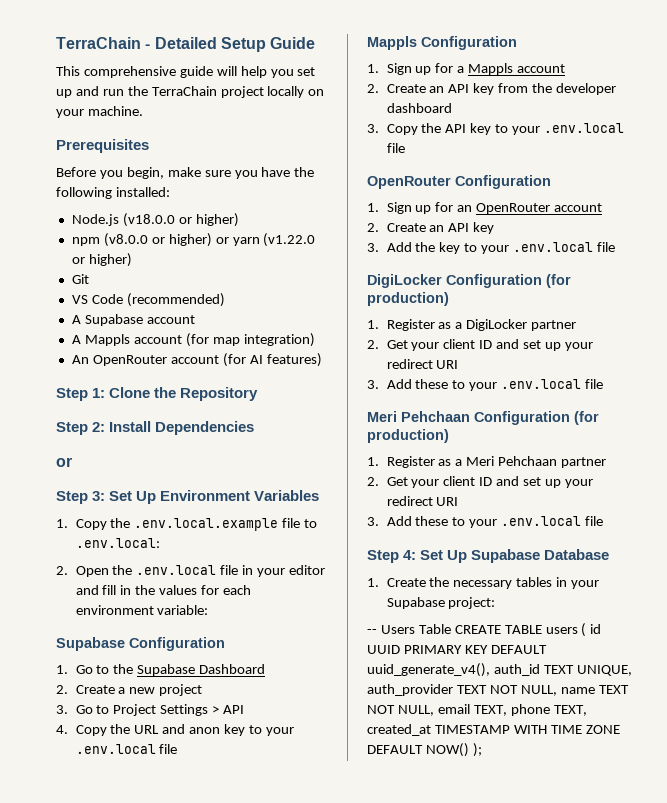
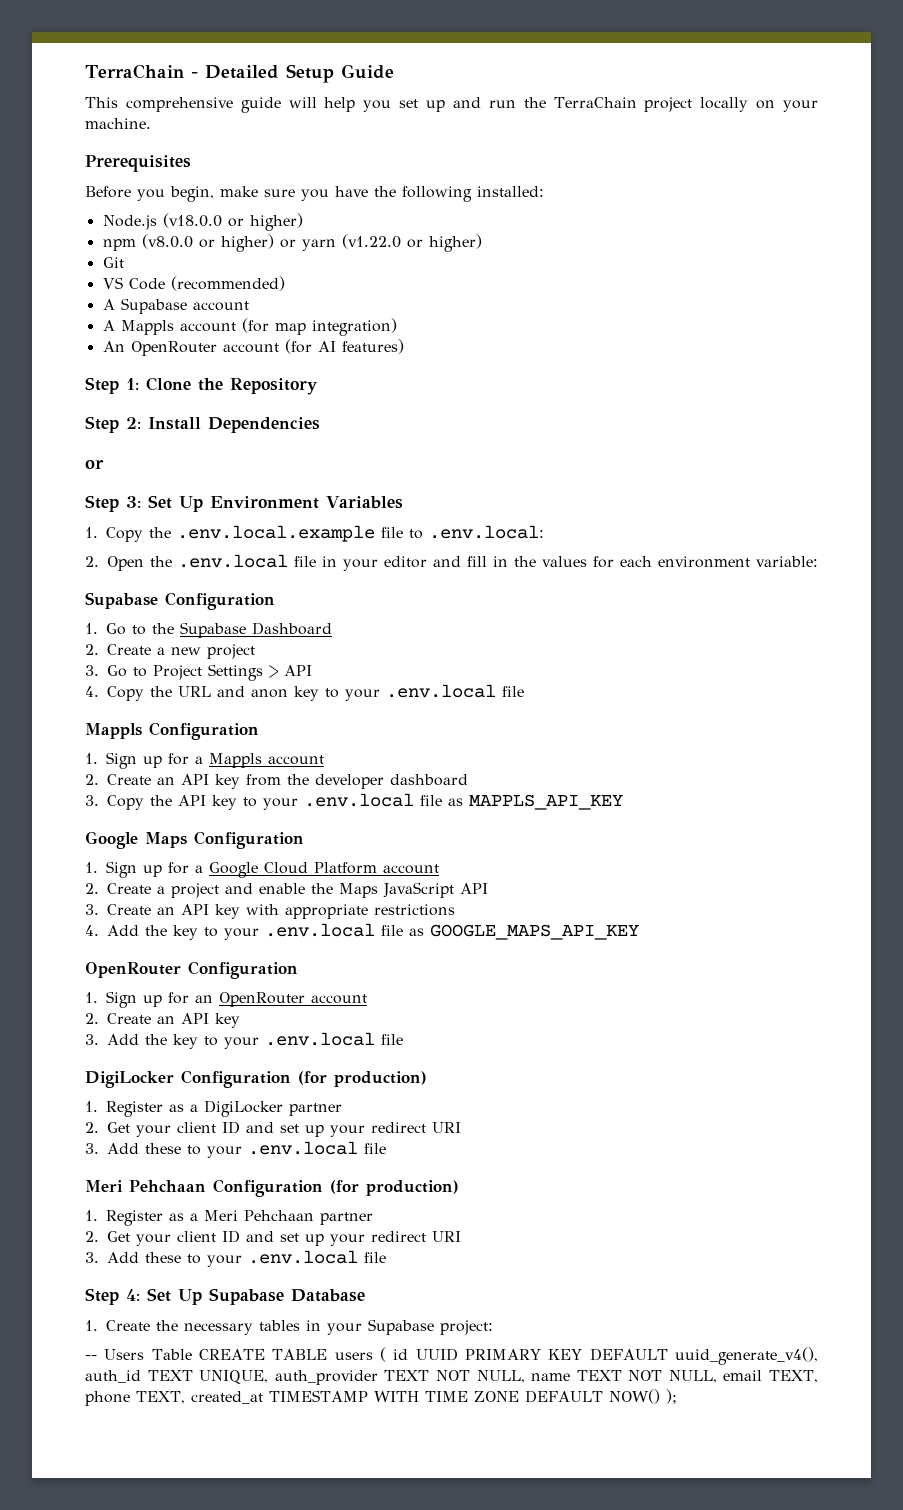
- 3. Copy the API key to your .env.local file
+ 3. Copy the API key to your .env.local file as MAPPLS_API_KEY
+ Google Maps Configuration
+ 1. Sign up for a Google Cloud Platform account
+ 2. Create a project and enable the Maps JavaScript API
+ 3. Create an API key with appropriate restrictions
+ 4. Add the key to your .env.local file as GOOGLE_MAPS_API_KEY

